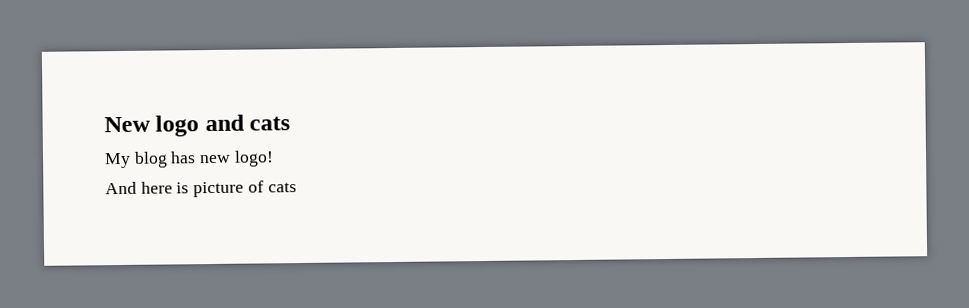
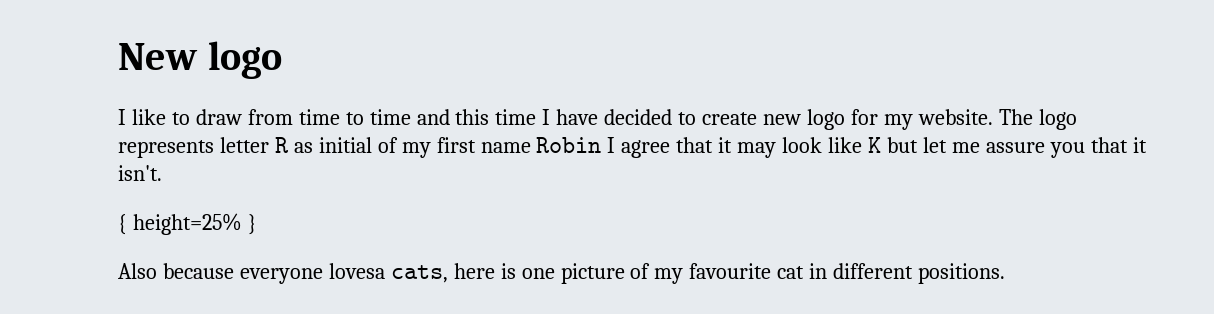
- New logo and cats
- My blog has new logo!
- And here is picture of cats
+ New logo
+ I like to draw from time to time and this time I have decided to create new logo for my website. The logo represents letter R as initial of my first name Robin I agree that it may look like K but let me assure you that it isn't.
+ { height=25% }
+ Also because everyone lovesa cats, here is one picture of my favourite cat in different positions.

